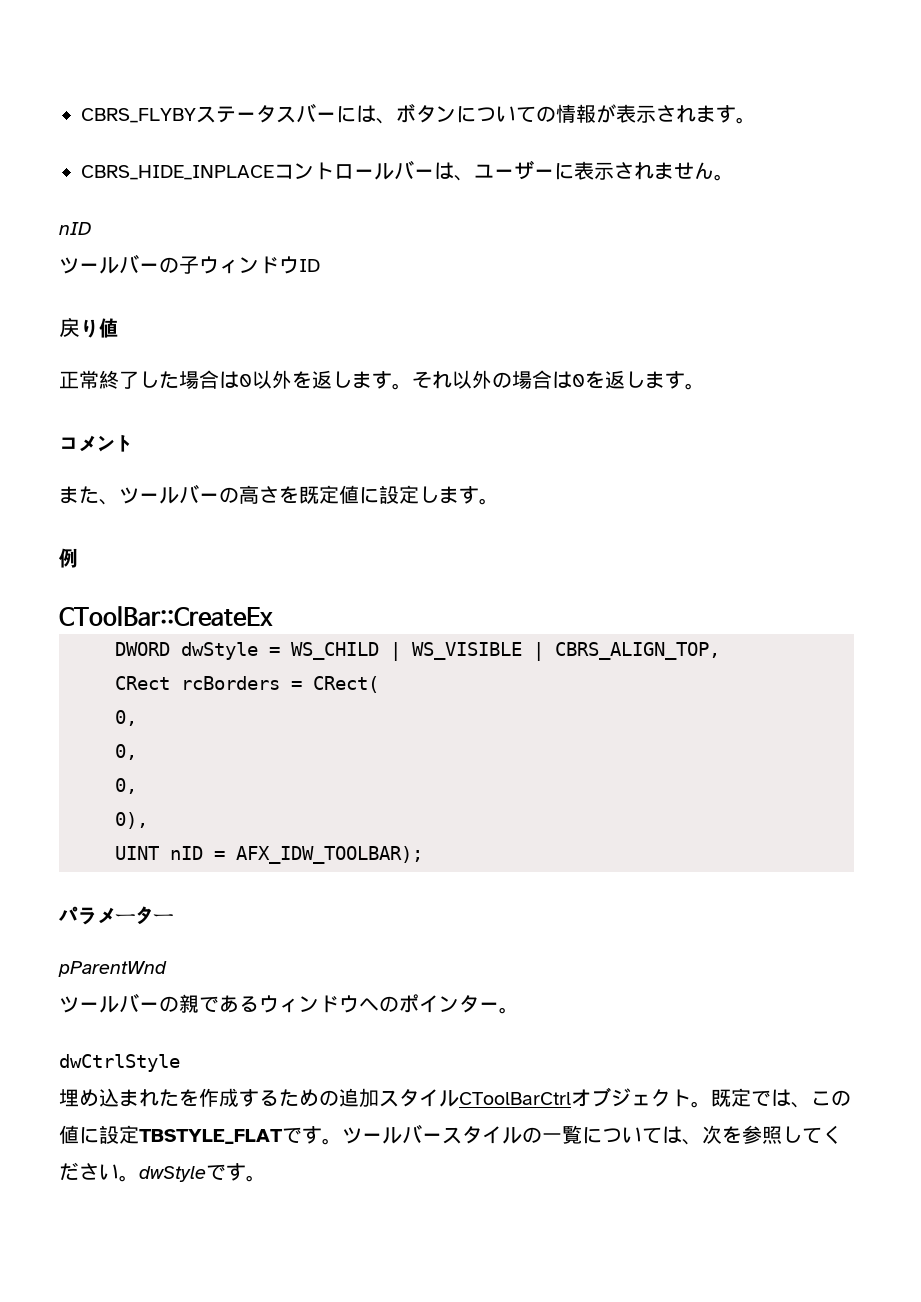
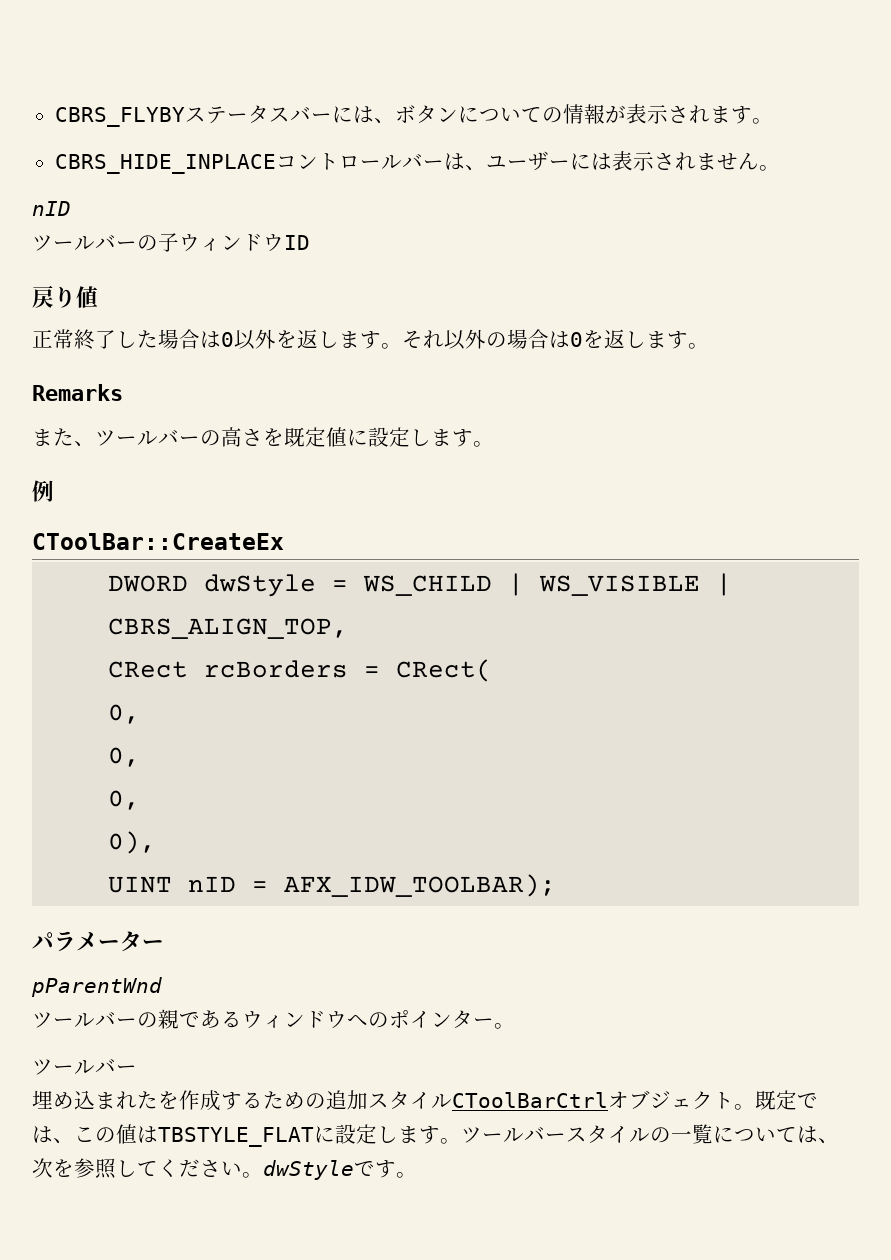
- CBRS_HIDE_INPLACEコントロールバーは、ユーザーに表示されません。
+ CBRS_HIDE_INPLACEコントロールバーは、ユーザーには表示されません。
- コメント
+ Remarks
  ツールバーの親であるウィンドウへのポインター。
- dwCtrlStyle
+ ツールバー
- 既定では、この値に設定TBSTYLE_FLATです。
+ 既定では、この値はTBSTYLE_FLATに設定します。

